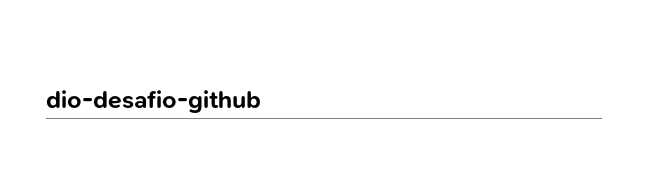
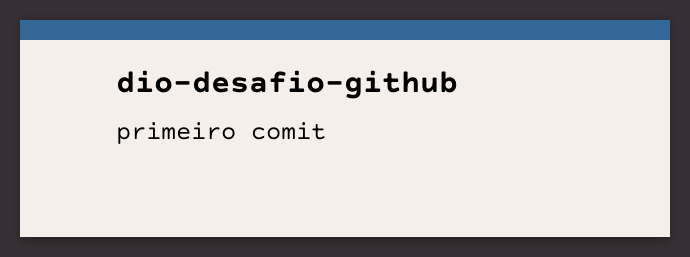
+ primeiro comit

